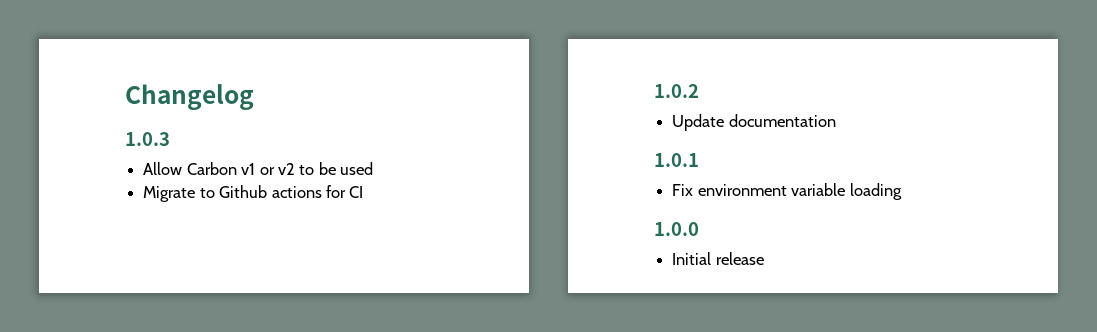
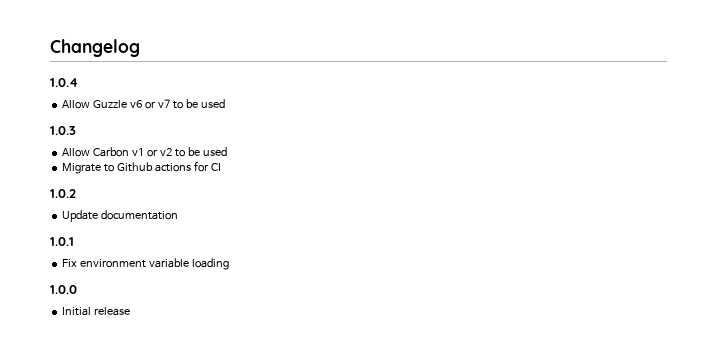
+ 1.0.4
+ Allow Guzzle v6 or v7 to be used

